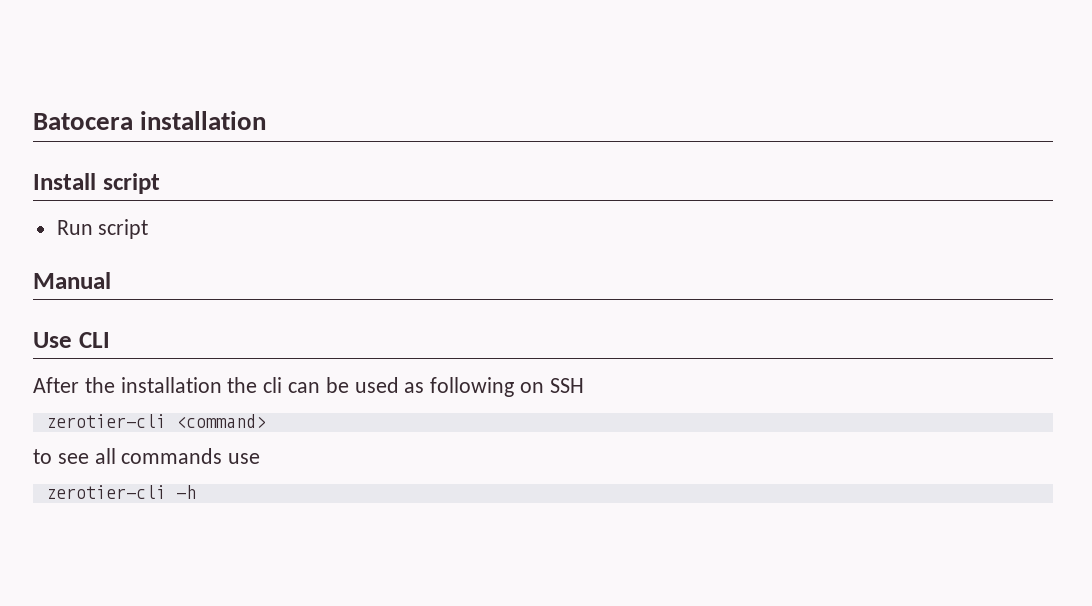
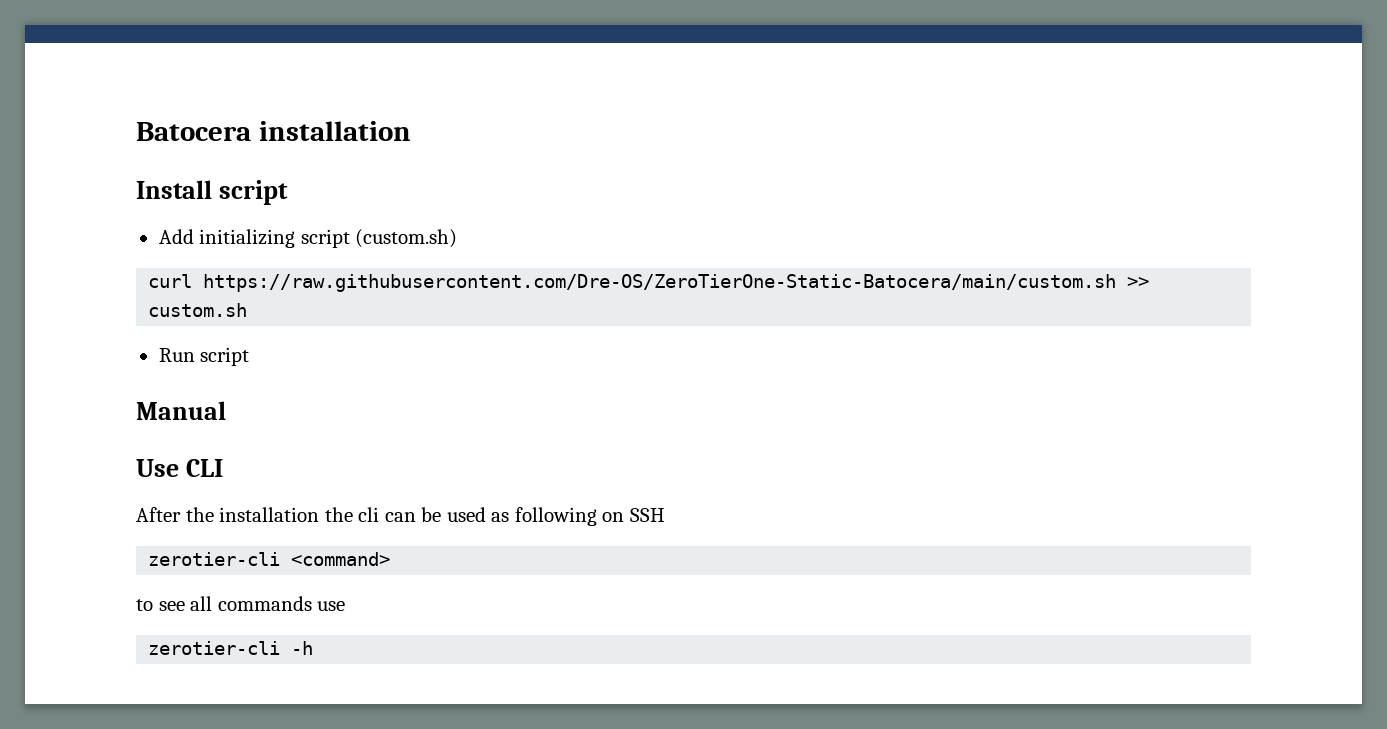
+ Add initializing script (custom.sh)
+ curl https://raw.githubusercontent.com/Dre-OS/ZeroTierOne-Static-Batocera/main/custom.sh >> custom.sh

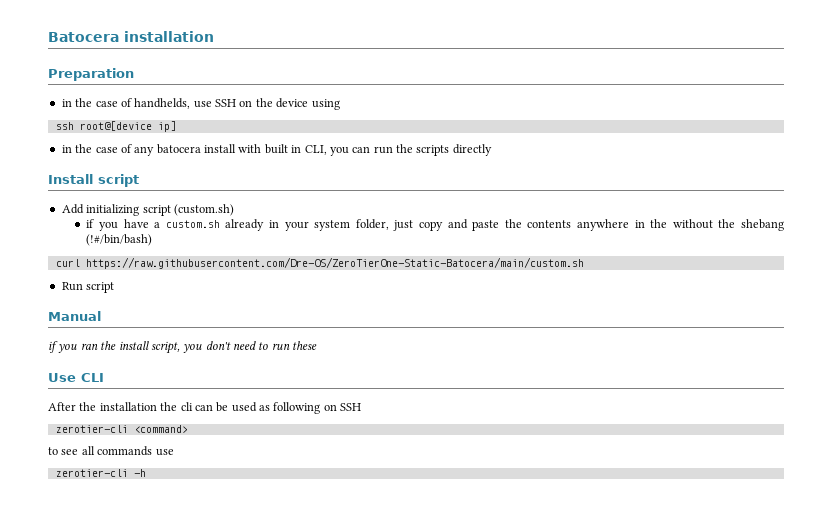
+ Preparation
+ in the case of handhelds, use SSH on the device using
+ ssh root@[device ip]
+ in the case of any batocera install with built in CLI, you can run the scripts directly
+ if you have a custom.sh already in your system folder, just copy and paste the contents anywhere in the without the shebang (!#/bin/bash)
- curl https://raw.githubusercontent.com/Dre-OS/ZeroTierOne-Static-Batocera/main/custom.sh >> custom.sh
+ curl https://raw.githubusercontent.com/Dre-OS/ZeroTierOne-Static-Batocera/main/custom.sh
+ if you ran the install script, you don't need to run these

